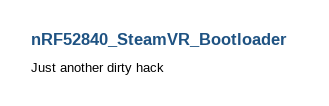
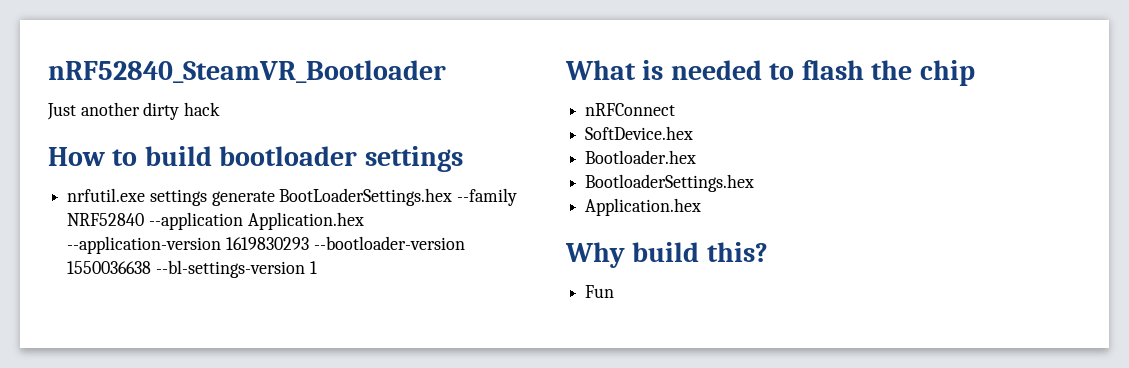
+ How to build bootloader settings
+ nrfutil.exe settings generate BootLoaderSettings.hex --family NRF52840 --application Application.hex --application-version 1619830293 --bootloader-version 1550036638 --bl-settings-version 1
+ What is needed to flash the chip
+ nRFConnect
+ SoftDevice.hex
+ Bootloader.hex
+ BootloaderSettings.hex
+ Application.hex
+ Why build this?
+ Fun

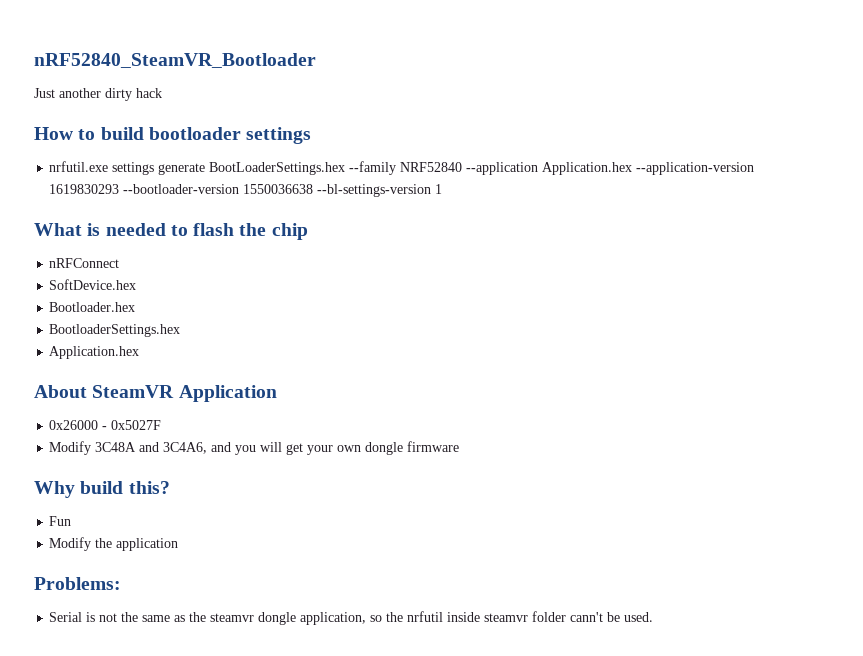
+ About SteamVR Application
+ 0x26000 - 0x5027F
+ Modify 3C48A and 3C4A6, and you will get your own dongle firmware
  Why build this?
  Fun
+ Modify the application
+ Problems:
+ Serial is not the same as the steamvr dongle application, so the nrfutil inside steamvr folder cann't be used.

